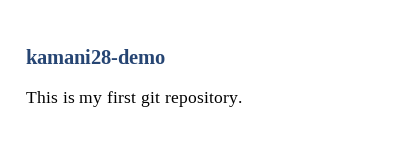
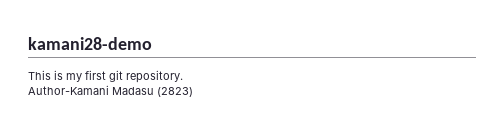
+ Author-Kamani Madasu (2823)

